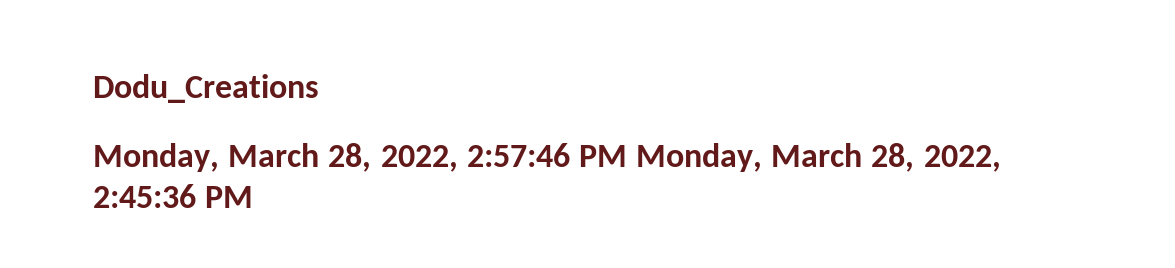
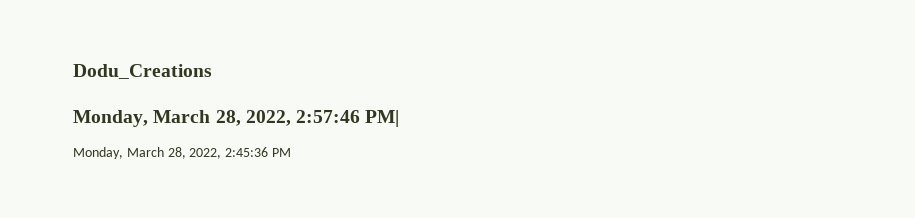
- Monday, March 28, 2022, 2:57:46 PM Monday, March 28, 2022, 2:45:36 PM
+ Monday, March 28, 2022, 2:57:46 PM|
+ Monday, March 28, 2022, 2:45:36 PM

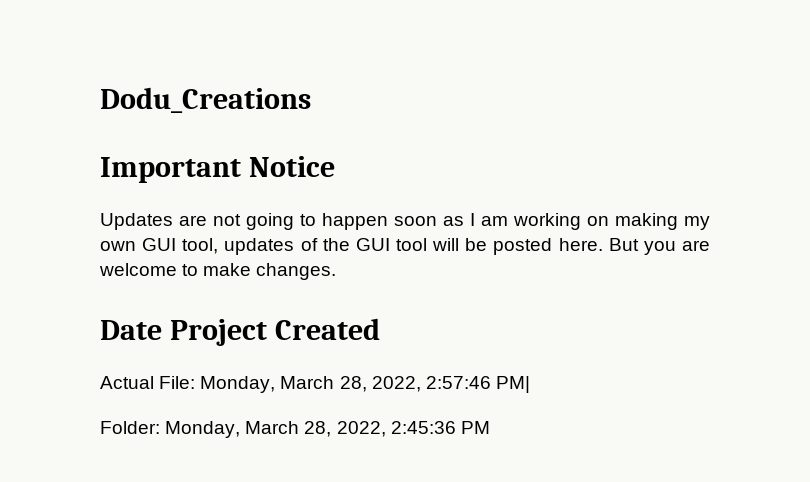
- Monday, March 28, 2022, 2:57:46 PM|
+ Important Notice
+ Updates are not going to happen soon as I am working on making my own GUI tool, updates of the GUI tool will be posted here. But you are welcome to make changes.
+ Date Project Created
+ Actual File: Monday, March 28, 2022, 2:57:46 PM|
- Monday, March 28, 2022, 2:45:36 PM
+ Folder: Monday, March 28, 2022, 2:45:36 PM

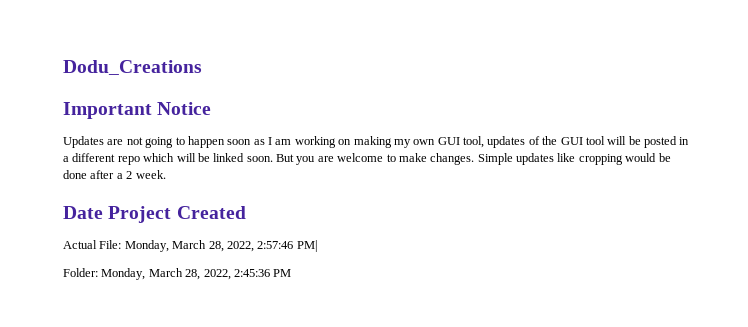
- Updates are not going to happen soon as I am working on making my own GUI tool, updates of the GUI tool will be posted here.
+ Updates are not going to happen soon as I am working on making my own GUI tool, updates of the GUI tool will be posted in a different repo which will be linked soon.
+ Simple updates like cropping would be done after a 2 week.

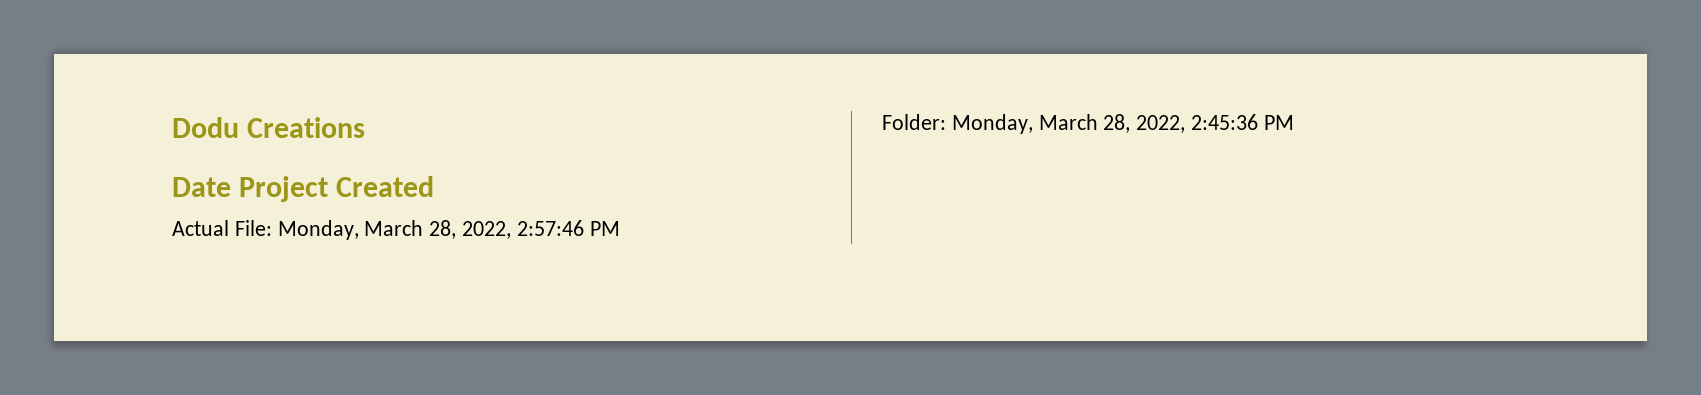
- Dodu_Creations
- Important Notice
- Updates are not going to happen soon as I am working on making my own GUI tool, updates of the GUI tool will be posted in a different repo which will be linked soon. But you are welcome to make changes. Simple updates like cropping would be done after a 2 week.
+ Dodu Creations
- Actual File: Monday, March 28, 2022, 2:57:46 PM|
+ Actual File: Monday, March 28, 2022, 2:57:46 PM

